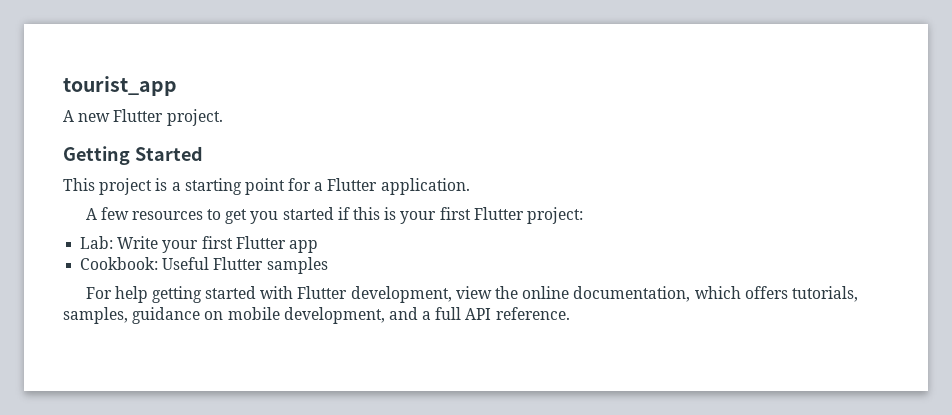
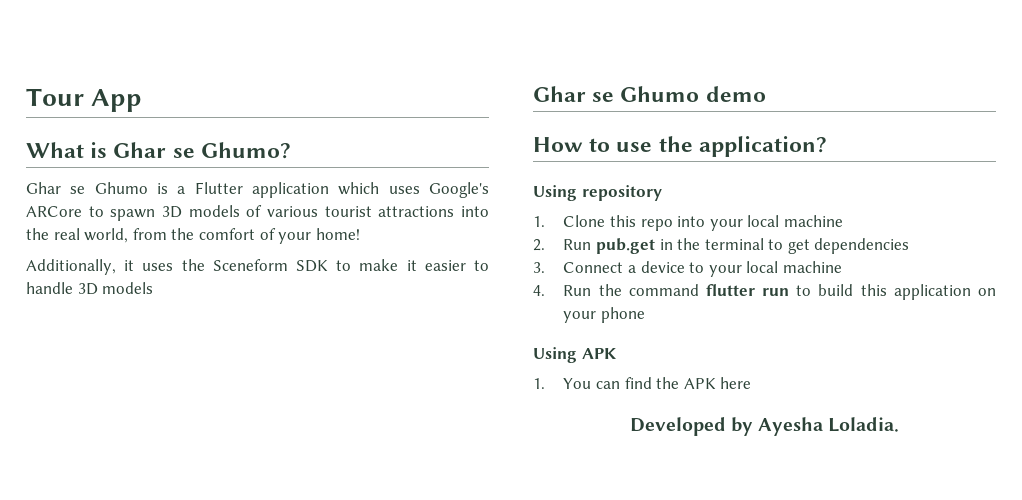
- tourist_app
- A new Flutter project.
- Getting Started
- This project is a starting point for a Flutter application.
- A few resources to get you started if this is your first Flutter project:
- Lab: Write your first Flutter app
- Cookbook: Useful Flutter samples
- For help getting started with Flutter development, view the online documentation, which offers tutorials, samples, guidance on mobile development, and a full API reference.
+ Tour App
+ What is Ghar se Ghumo?
+ Ghar se Ghumo is a Flutter application which uses Google's ARCore to spawn 3D models of various tourist attractions into the real world, from the comfort of your home!
+ Additionally, it uses the Sceneform SDK to make it easier to handle 3D models
+ Ghar se Ghumo demo
+ How to use the application?
+ Using repository
+ 1. Clone this repo into your local machine
+ 2. Run pub.get in the terminal to get dependencies
+ 3. Connect a device to your local machine
+ 4. Run the command flutter run to build this application on your phone
+ Using APK
+ 1. You can find the APK here
+ Developed by Ayesha Loladia.

